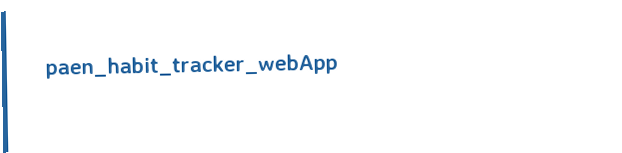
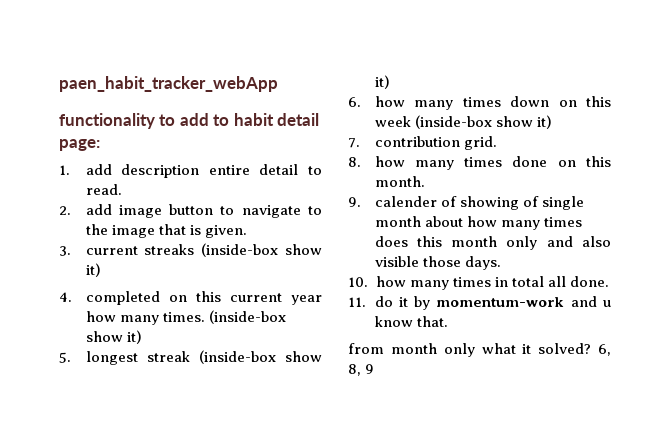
+ functionality to add to habit detail page:
+ 1. add description entire detail to read.
+ 2. add image button to navigate to the image that is given.
+ 3. current streaks (inside-box show it)
+ 4. completed on this current year how many times. (inside-box show it)
+ 5. longest streak (inside-box show it)
+ 6. how many times down on this week (inside-box show it)
+ 7. contribution grid.
+ 8. how many times done on this month.
+ 9. calender of showing of single month about how many times does this month only and also visible those days.
+ 10. how many times in total all done.
+ 11. do it by momentum-work and u know that.
+ from month only what it solved? 6, 8, 9

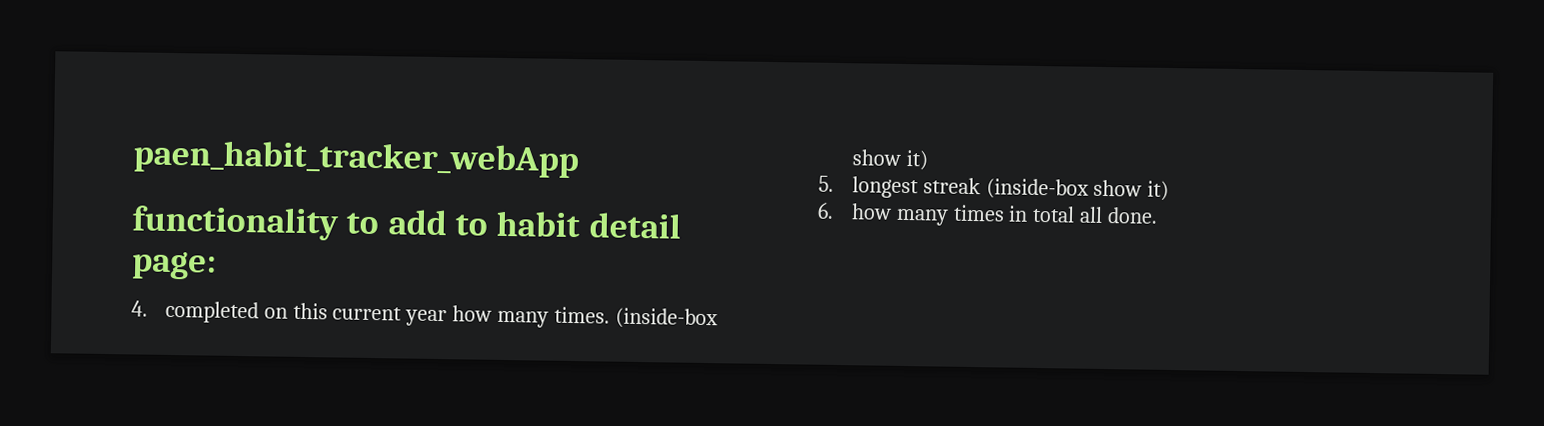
- 1. add description entire detail to read.
- 2. add image button to navigate to the image that is given.
- 3. current streaks (inside-box show it)
- 6. how many times down on this week (inside-box show it)
- 7. contribution grid.
- 8. how many times done on this month.
- 9. calender of showing of single month about how many times does this month only and also visible those days.
- 10. how many times in total all done.
- 11. do it by momentum-work and u know that.
- from month only what it solved? 6, 8, 9
+ 6. how many times in total all done.

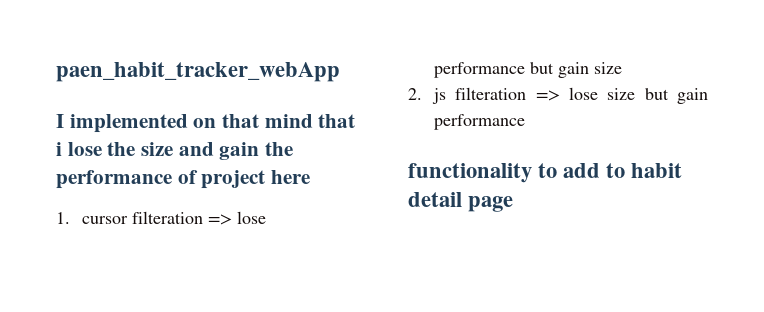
+ I implemented on that mind that i lose the size and gain the performance of project here
+ 1. cursor filteration => lose performance but gain size
+ 2. js filteration => lose size but gain performance
- functionality to add to habit detail page:
- 4. completed on this current year how many times. (inside-box show it)
- 5. longest streak (inside-box show it)
- 6. how many times in total all done.
+ functionality to add to habit detail page

